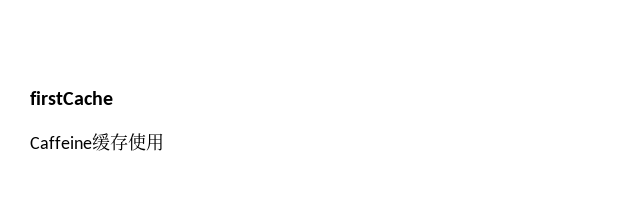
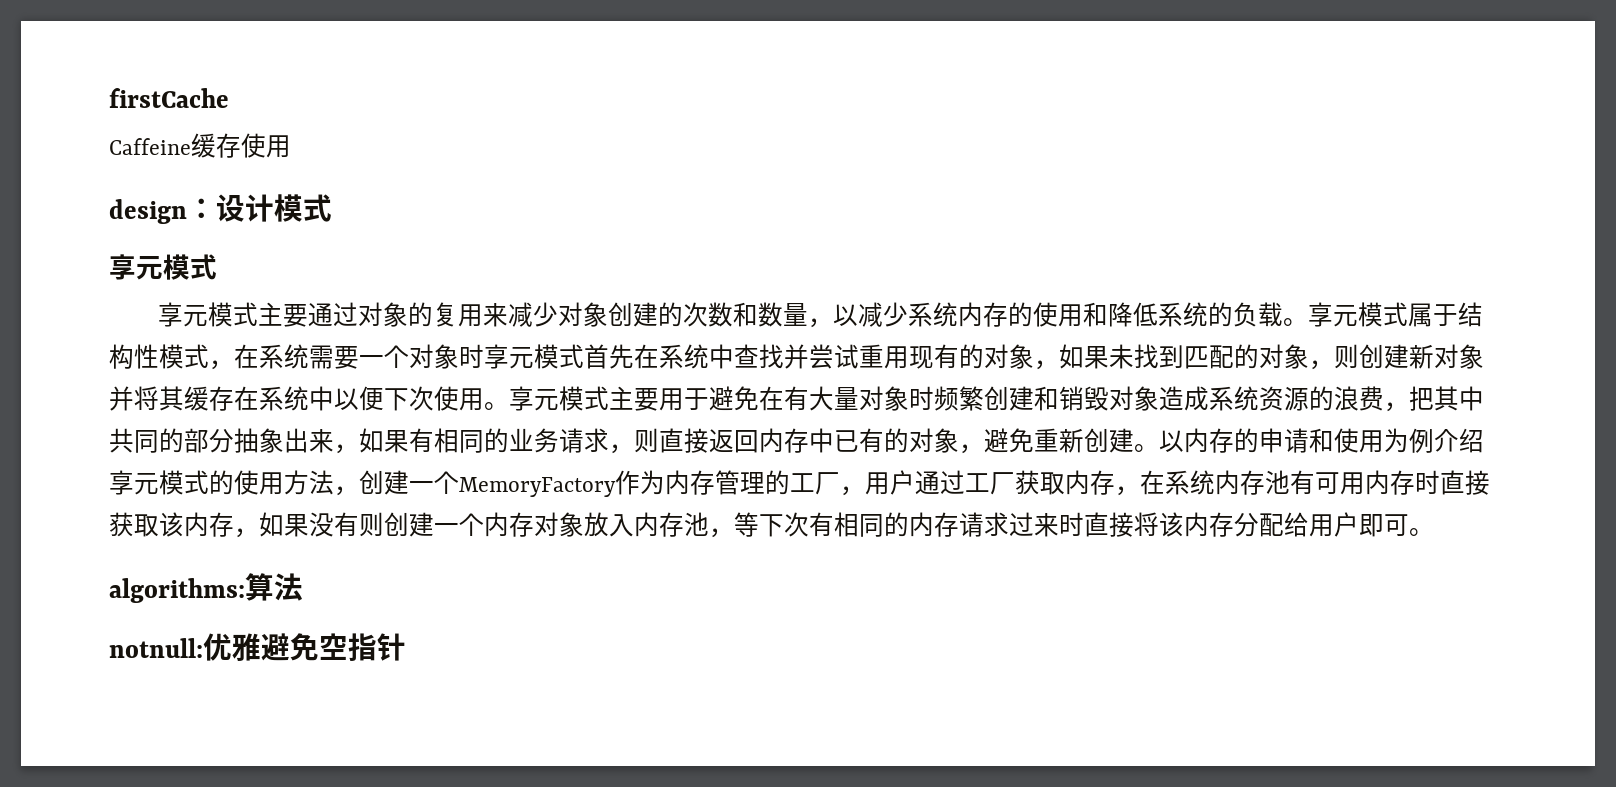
+ design：设计模式
+ 享元模式
+ 享元模式主要通过对象的复用来减少对象创建的次数和数量，以减少系统内存的使用和降低系统的负载。享元模式属于结构性模式，在系统需要一个对象时享元模式首先在系统中查找并尝试重用现有的对象，如果未找到匹配的对象，则创建新对象并将其缓存在系统中以便下次使用。享元模式主要用于避免在有大量对象时频繁创建和销毁对象造成系统资源的浪费，把其中共同的部分抽象出来，如果有相同的业务请求，则直接返回内存中已有的对象，避免重新创建。以内存的申请和使用为例介绍享元模式的使用方法，创建一个MemoryFactory作为内存管理的工厂，用户通过工厂获取内存，在系统内存池有可用内存时直接获取该内存，如果没有则创建一个内存对象放入内存池，等下次有相同的内存请求过来时直接将该内存分配给用户即可。
+ algorithms:算法
+ notnull:优雅避免空指针

